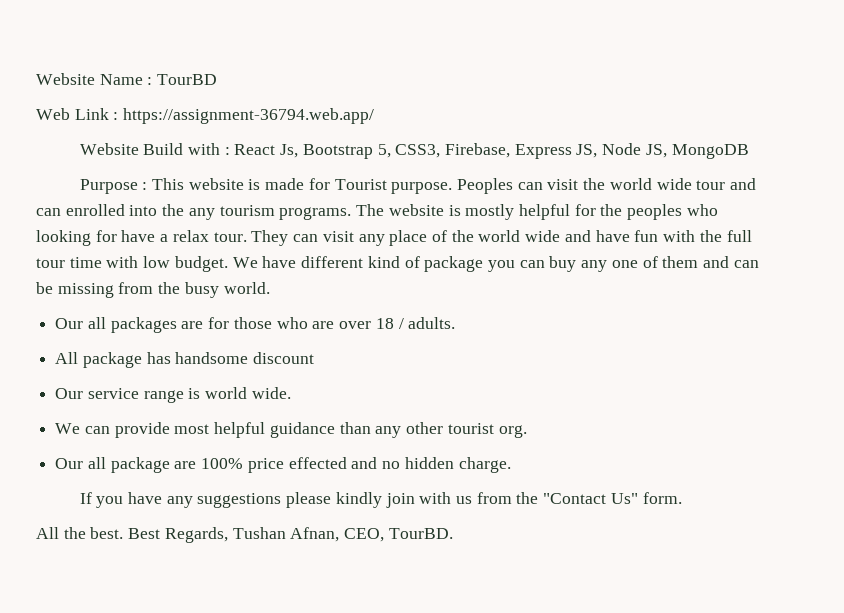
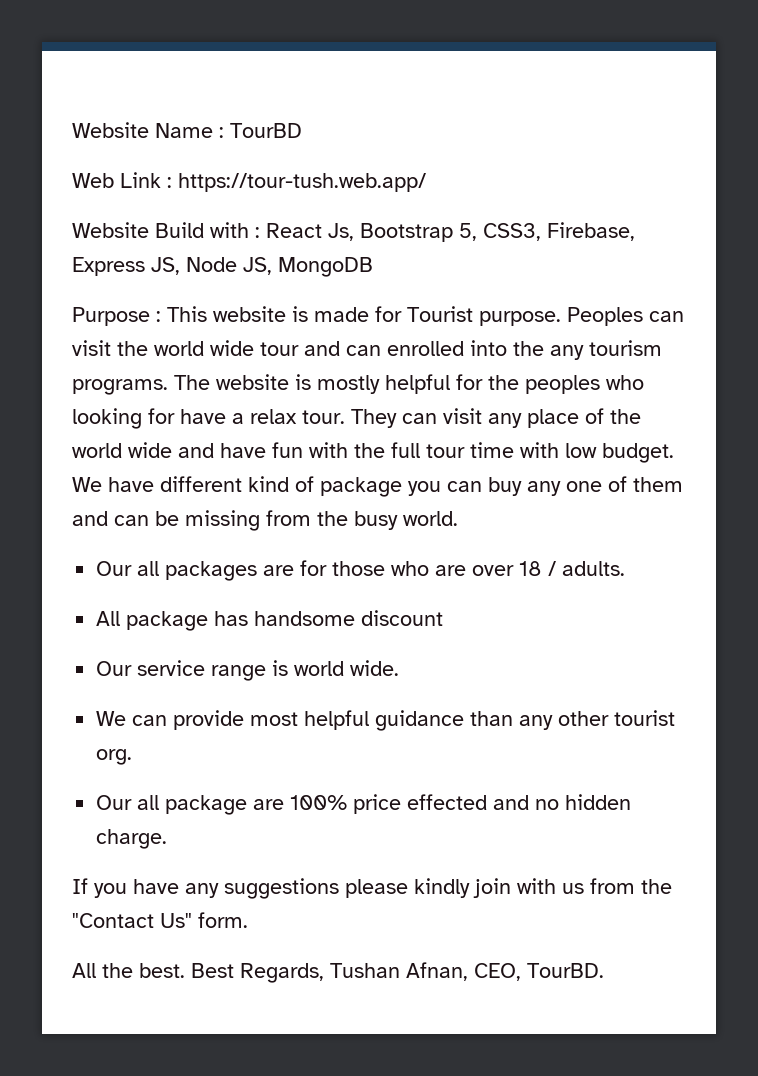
- Web Link : https://assignment-36794.web.app/
+ Web Link : https://tour-tush.web.app/

